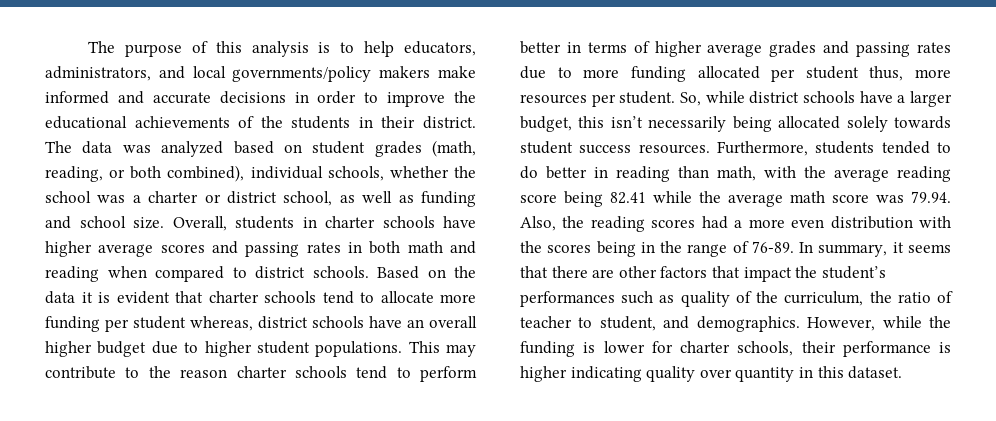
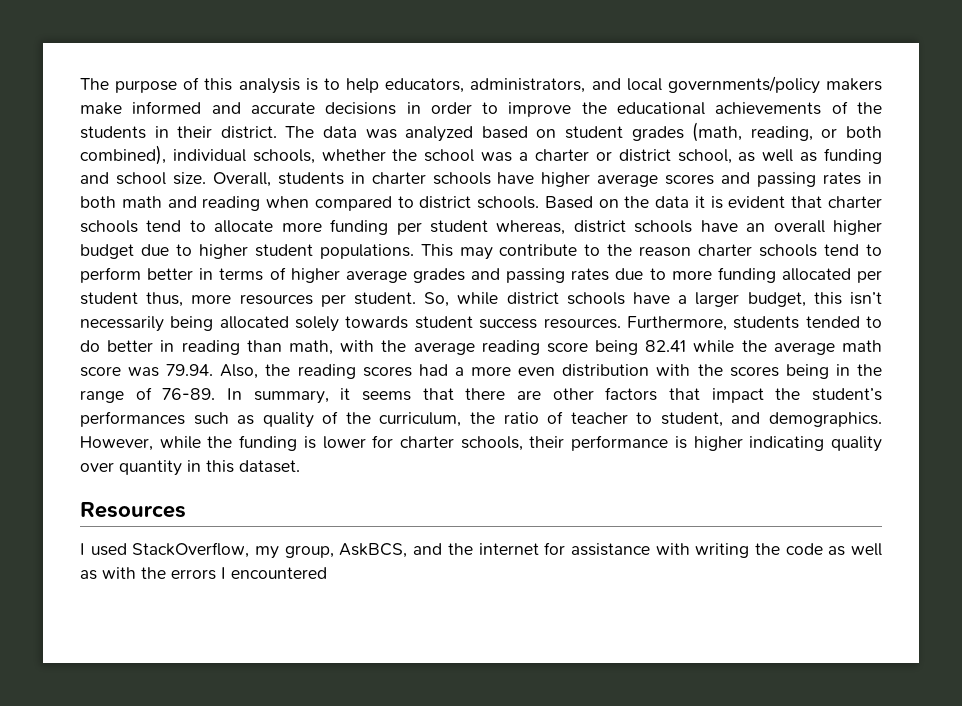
+ Resources
+ I used StackOverflow, my group, AskBCS, and the internet for assistance with writing the code as well as with the errors I encountered

